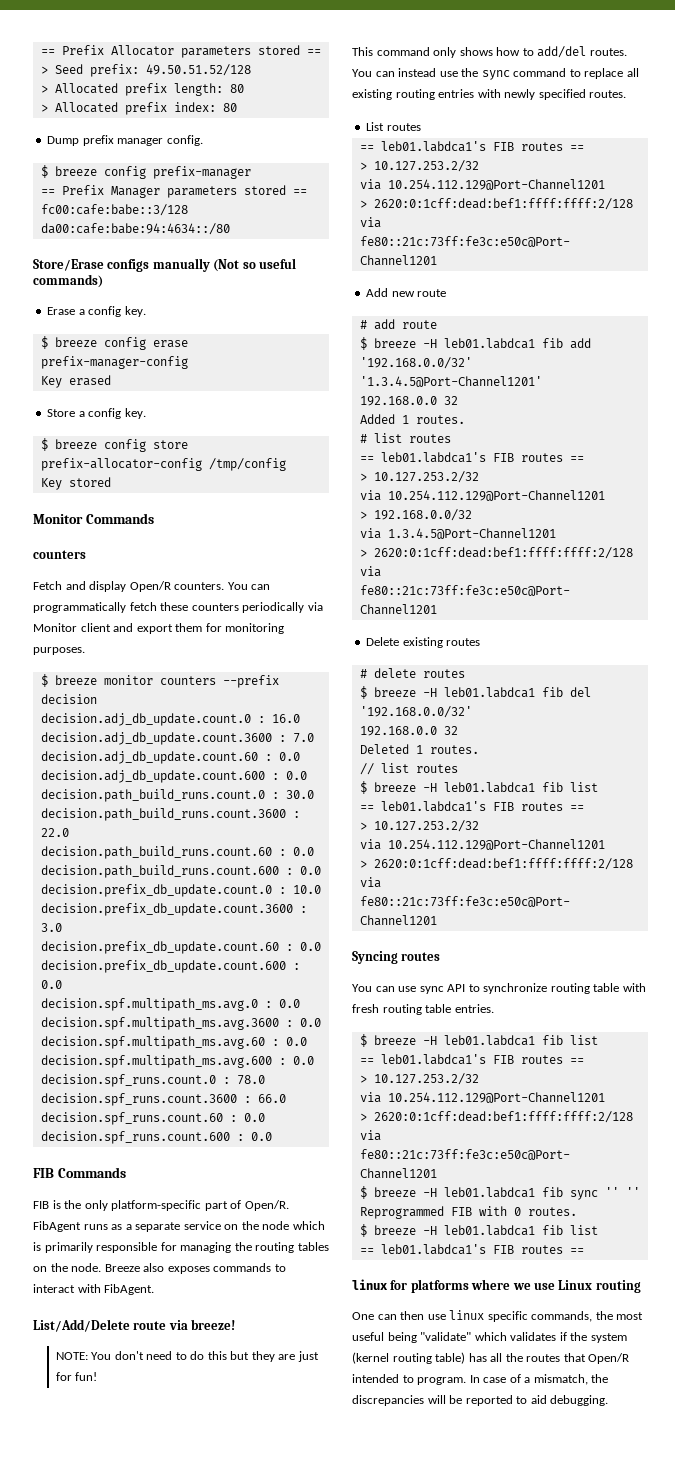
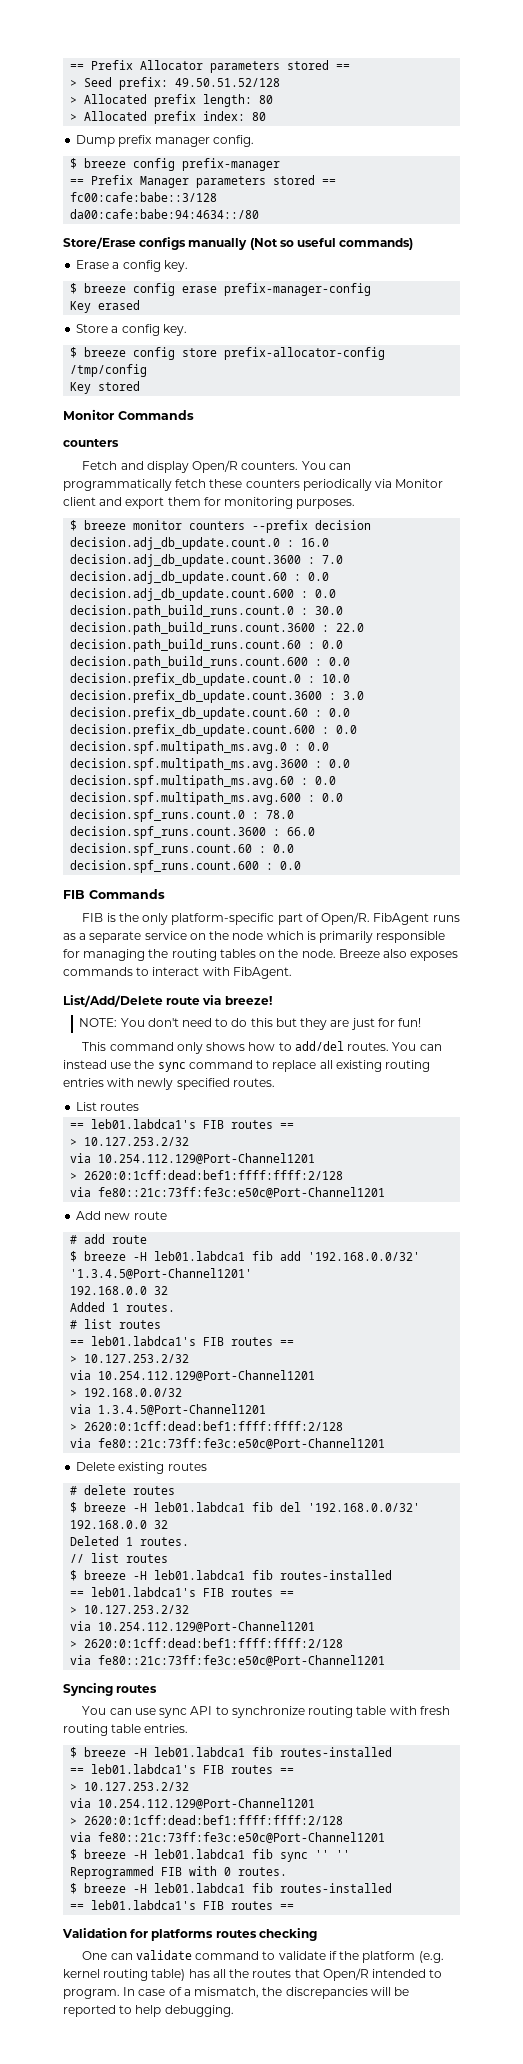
  // list routes
- $ breeze -H leb01.labdca1 fib list
+ $ breeze -H leb01.labdca1 fib routes-installed
  You can use sync API to synchronize routing table with fresh routing table entries.
- $ breeze -H leb01.labdca1 fib list
+ $ breeze -H leb01.labdca1 fib routes-installed
  Reprogrammed FIB with 0 routes.
- $ breeze -H leb01.labdca1 fib list
+ $ breeze -H leb01.labdca1 fib routes-installed
  == leb01.labdca1's FIB routes ==
- linux for platforms where we use Linux routing
- One can then use linux specific commands, the most useful being "validate" which validates if the system (kernel routing table) has all the routes that Open/R intended to program.
+ Validation for platforms routes checking
+ One can validate command to validate if the platform (e.g. kernel routing table) has all the routes that Open/R intended to program.
- In case of a mismatch, the discrepancies will be reported to aid debugging.
+ In case of a mismatch, the discrepancies will be reported to help debugging.

